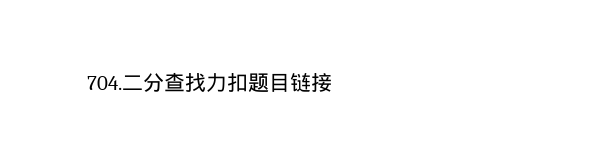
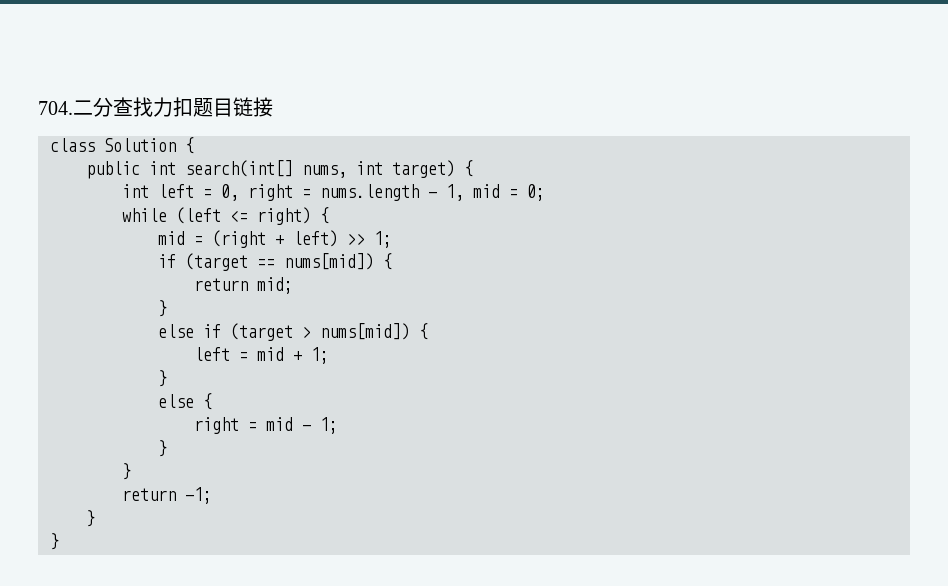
+ class Solution {
+ public int search(int[] nums, int target) {
+ int left = 0, right = nums.length - 1, mid = 0;
+ while (left <= right) {
+ mid = (right + left) >> 1;
+ if (target == nums[mid]) {
+ return mid;
+ }
+ else if (target > nums[mid]) {
+ left = mid + 1;
+ }
+ else {
+ right = mid - 1;
+ }
+ }
+ return -1;
+ }
+ }

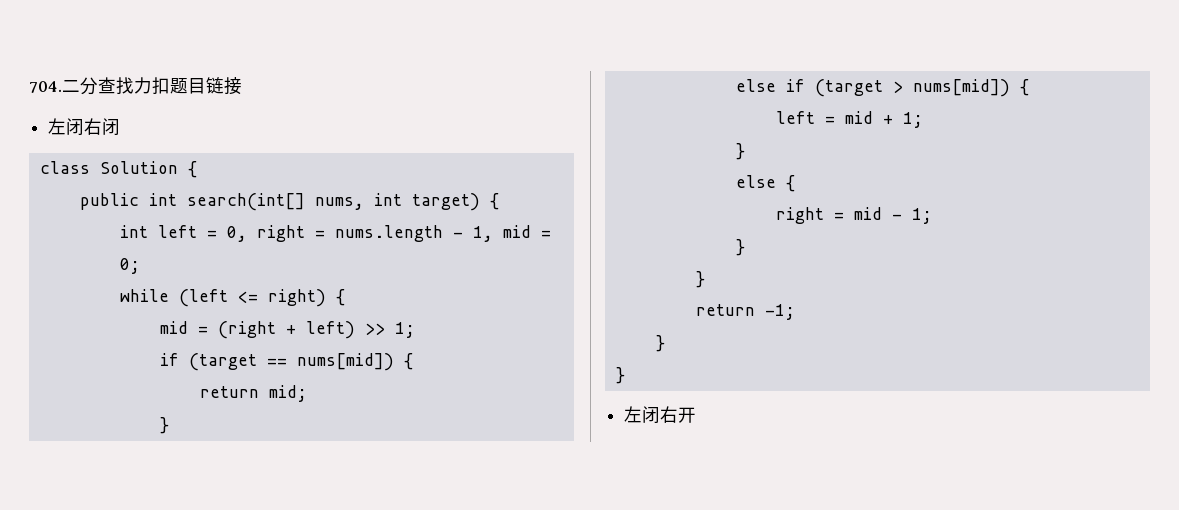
+ 左闭右闭
+ 左闭右开

